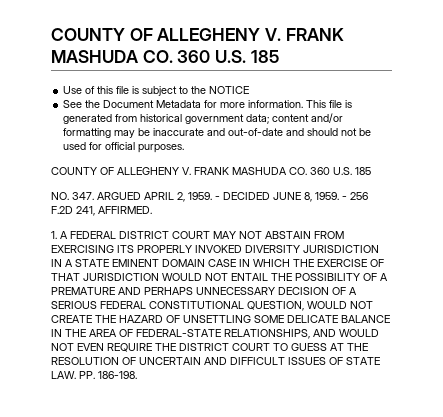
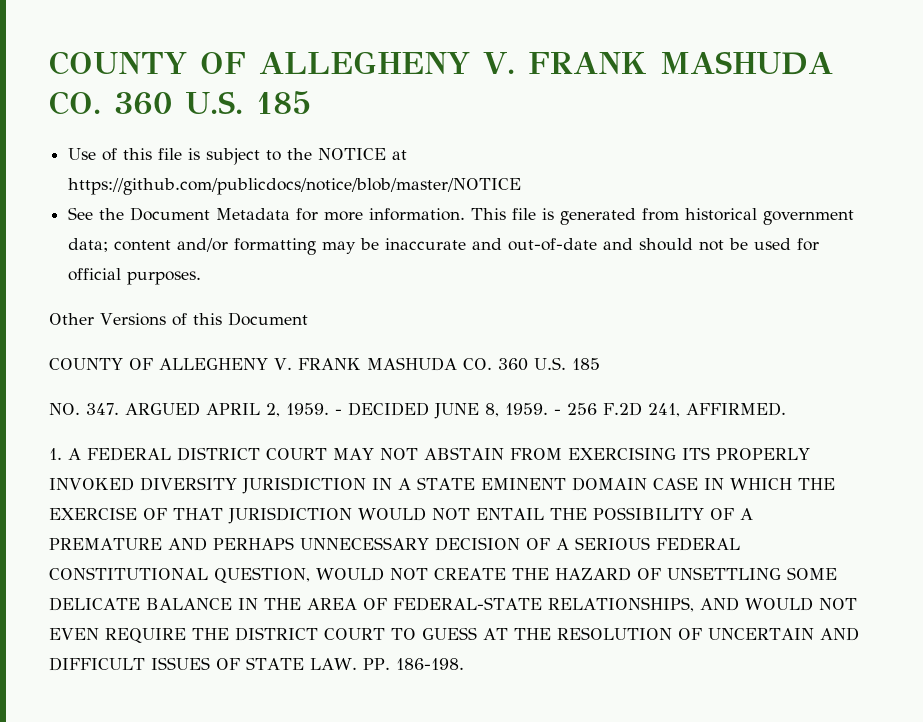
- Use of this file is subject to the NOTICE
+ Use of this file is subject to the NOTICE at https://github.com/publicdocs/notice/blob/master/NOTICE
+ Other Versions of this Document

